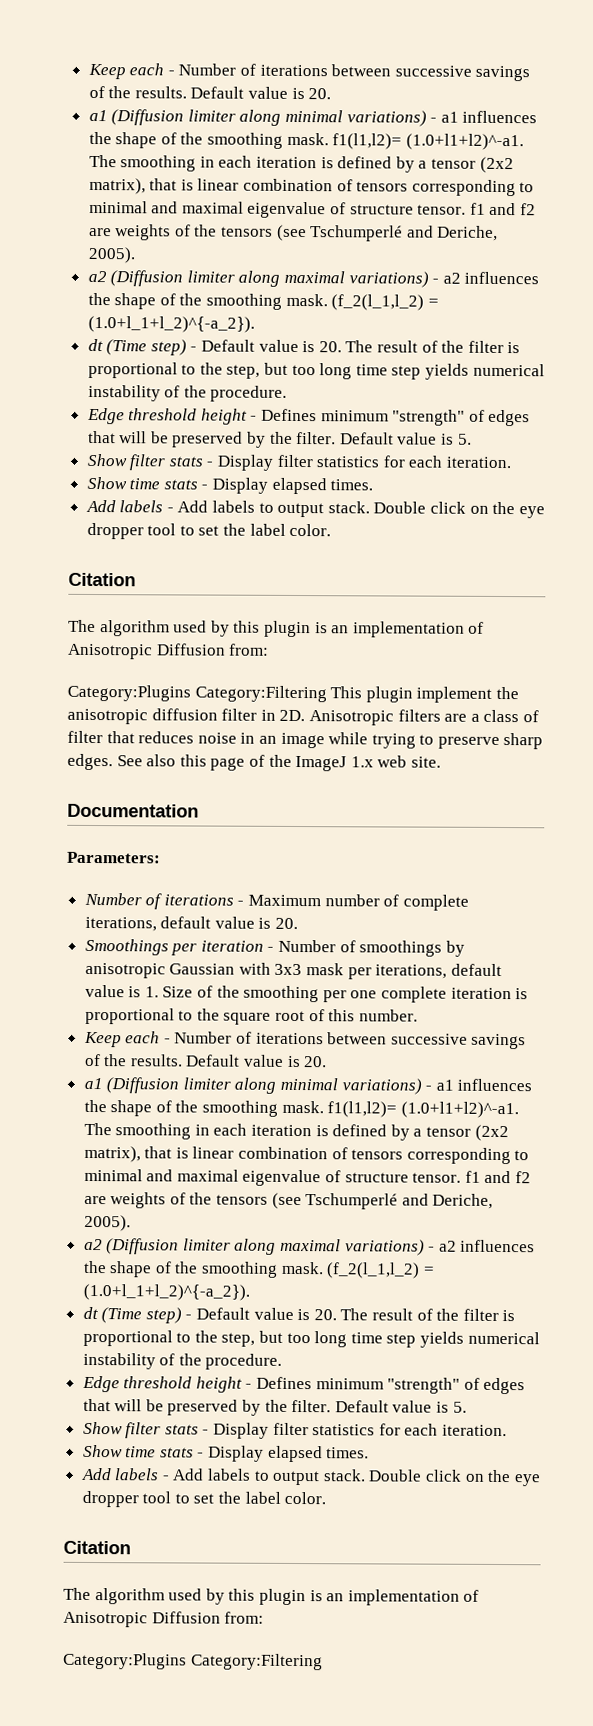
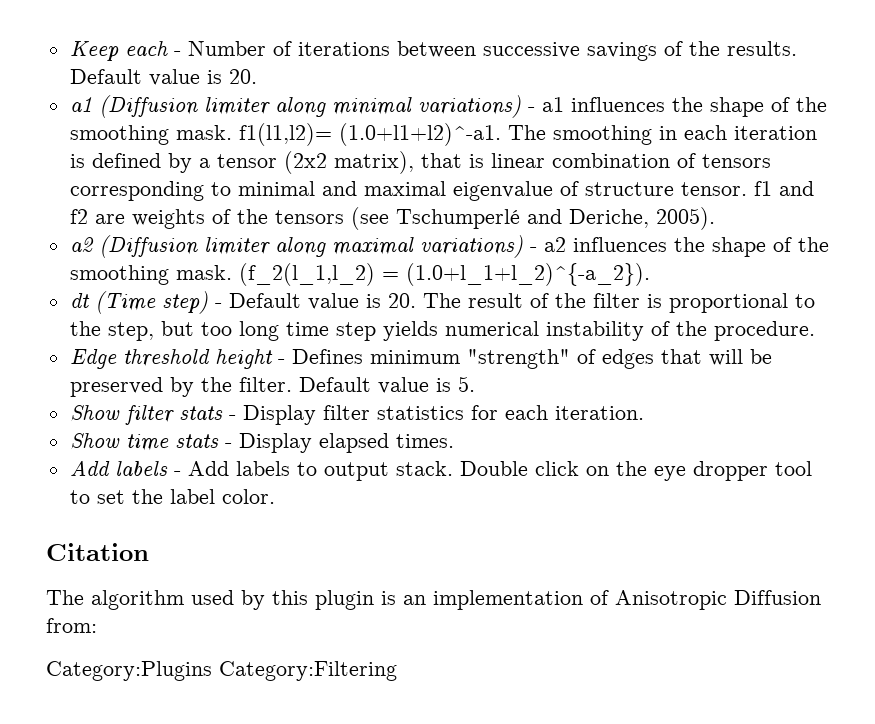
- Category:Plugins Category:Filtering This plugin implement the anisotropic diffusion filter in 2D. Anisotropic filters are a class of filter that reduces noise in an image while trying to preserve sharp edges. See also this page of the ImageJ 1.x web site.
- Documentation
- Parameters:
- Number of iterations - Maximum number of complete iterations, default value is 20.
- Smoothings per iteration - Number of smoothings by anisotropic Gaussian with 3x3 mask per iterations, default value is 1. Size of the smoothing per one complete iteration is proportional to the square root of this number.
- Keep each - Number of iterations between successive savings of the results. Default value is 20.
- a1 (Diffusion limiter along minimal variations) - a1 influences the shape of the smoothing mask. f1(l1,l2)= (1.0+l1+l2)^-a1. The smoothing in each iteration is defined by a tensor (2x2 matrix), that is linear combination of tensors corresponding to minimal and maximal eigenvalue of structure tensor. f1 and f2 are weights of the tensors (see Tschumperlé and Deriche, 2005).
- a2 (Diffusion limiter along maximal variations) - a2 influences the shape of the smoothing mask. (f_2(l_1,l_2) = (1.0+l_1+l_2)^{-a_2}).
- dt (Time step) - Default value is 20. The result of the filter is proportional to the step, but too long time step yields numerical instability of the procedure.
- Edge threshold height - Defines minimum "strength" of edges that will be preserved by the filter. Default value is 5.
- Show filter stats - Display filter statistics for each iteration.
- Show time stats - Display elapsed times.
- Add labels - Add labels to output stack. Double click on the eye dropper tool to set the label color.
- Citation
- The algorithm used by this plugin is an implementation of Anisotropic Diffusion from:

